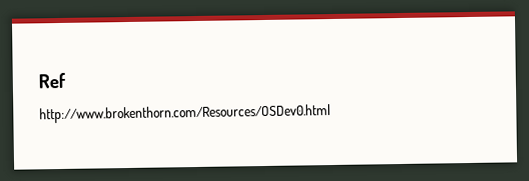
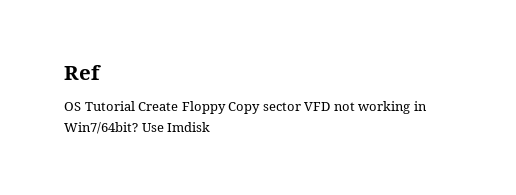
- http://www.brokenthorn.com/Resources/OSDev0.html
+ OS Tutorial Create Floppy Copy sector VFD not working in Win7/64bit? Use Imdisk

